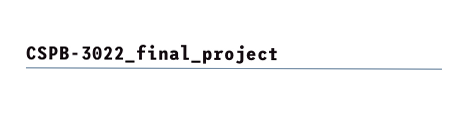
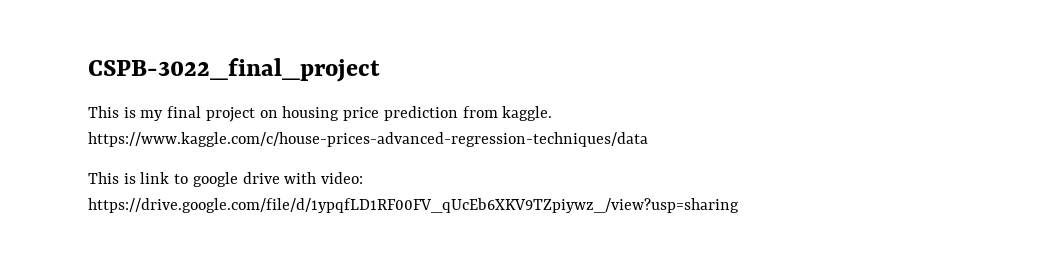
+ This is my final project on housing price prediction from kaggle. https://www.kaggle.com/c/house-prices-advanced-regression-techniques/data
+ This is link to google drive with video: https://drive.google.com/file/d/1ypqfLD1RF00FV_qUcEb6XKV9TZpiywz_/view?usp=sharing

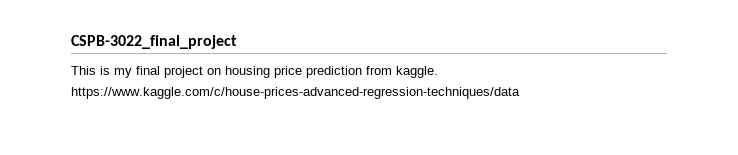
- This is link to google drive with video: https://drive.google.com/file/d/1ypqfLD1RF00FV_qUcEb6XKV9TZpiywz_/view?usp=sharing

